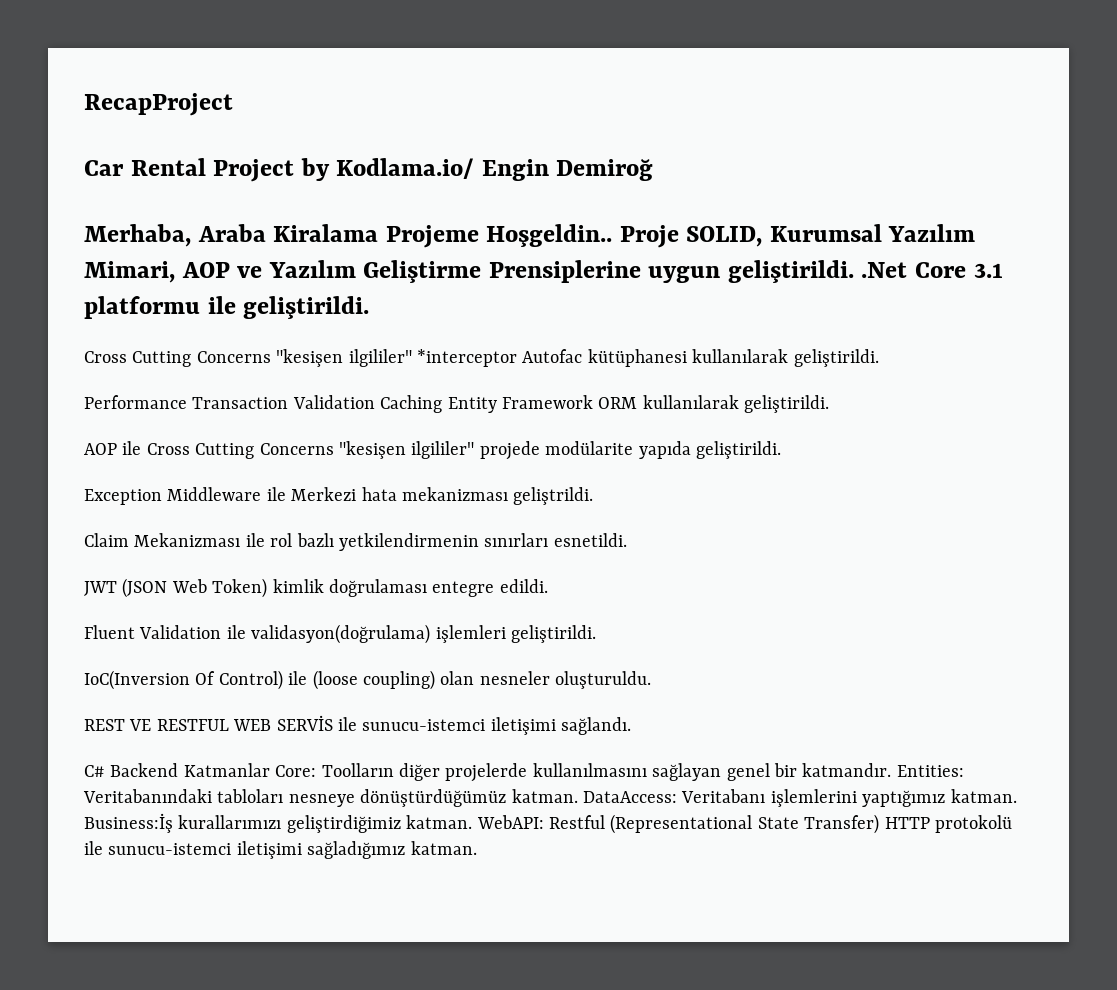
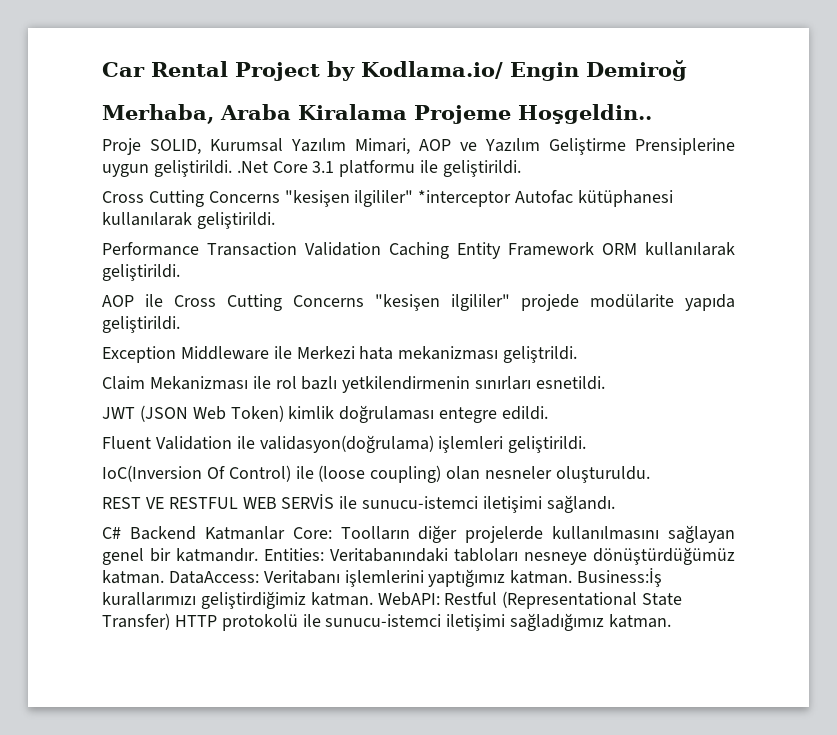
- RecapProject
- Merhaba, Araba Kiralama Projeme Hoşgeldin.. Proje SOLID, Kurumsal Yazılım Mimari, AOP ve Yazılım Geliştirme Prensiplerine uygun geliştirildi. .Net Core 3.1 platformu ile geliştirildi.
+ Merhaba, Araba Kiralama Projeme Hoşgeldin..
+ Proje SOLID, Kurumsal Yazılım Mimari, AOP ve Yazılım Geliştirme Prensiplerine uygun geliştirildi. .Net Core 3.1 platformu ile geliştirildi.

